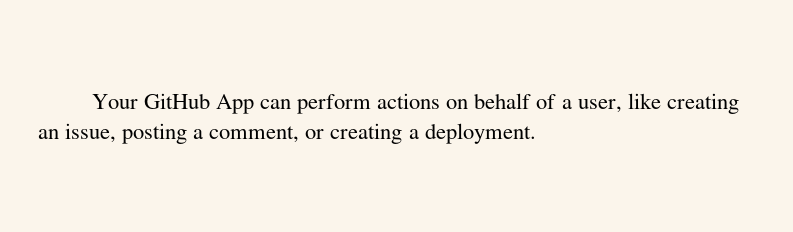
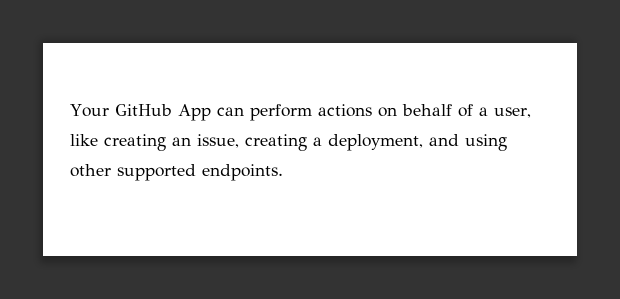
- Your GitHub App can perform actions on behalf of a user, like creating an issue, posting a comment, or creating a deployment.
+ Your GitHub App can perform actions on behalf of a user, like creating an issue, creating a deployment, and using other supported endpoints.

